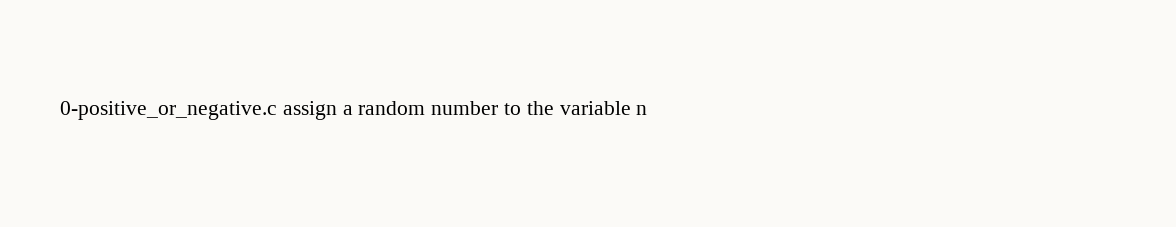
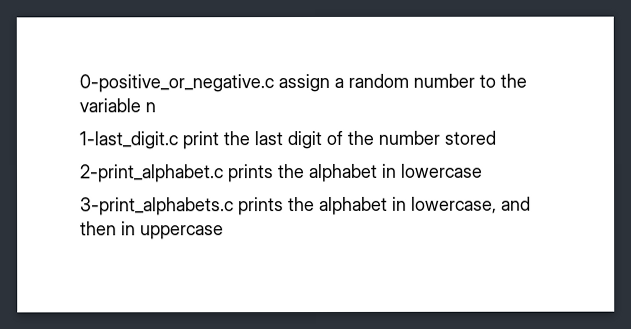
+ 1-last_digit.c print the last digit of the number stored
+ 2-print_alphabet.c prints the alphabet in lowercase
+ 3-print_alphabets.c prints the alphabet in lowercase, and then in uppercase

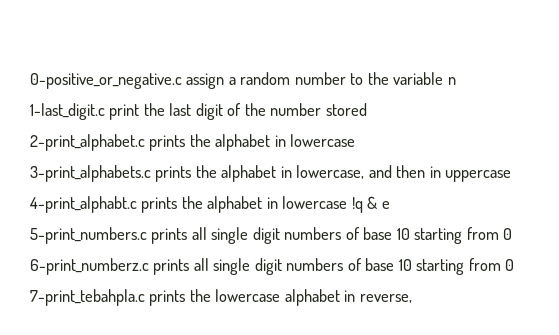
+ 4-print_alphabt.c prints the alphabet in lowercase !q & e
+ 5-print_numbers.c prints all single digit numbers of base 10 starting from 0
+ 6-print_numberz.c prints all single digit numbers of base 10 starting from 0
+ 7-print_tebahpla.c prints the lowercase alphabet in reverse,

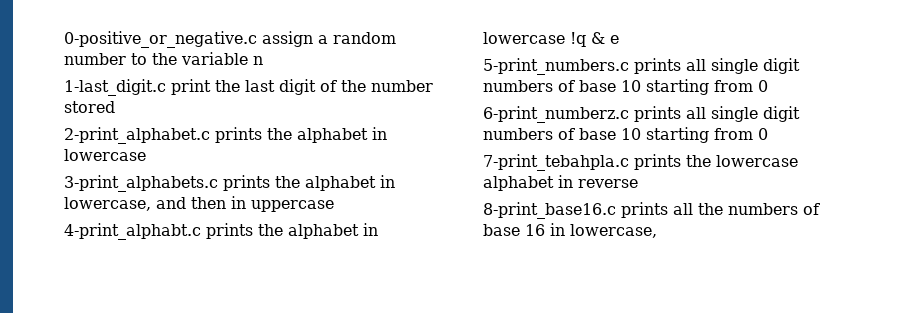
- 7-print_tebahpla.c prints the lowercase alphabet in reverse,
+ 7-print_tebahpla.c prints the lowercase alphabet in reverse
+ 8-print_base16.c prints all the numbers of base 16 in lowercase,

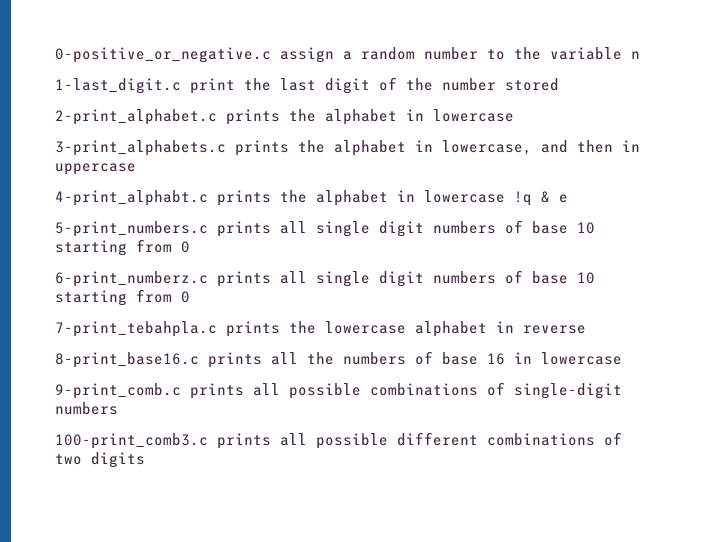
- 8-print_base16.c prints all the numbers of base 16 in lowercase,
+ 8-print_base16.c prints all the numbers of base 16 in lowercase
+ 9-print_comb.c prints all possible combinations of single-digit numbers
+ 100-print_comb3.c prints all possible different combinations of two digits

